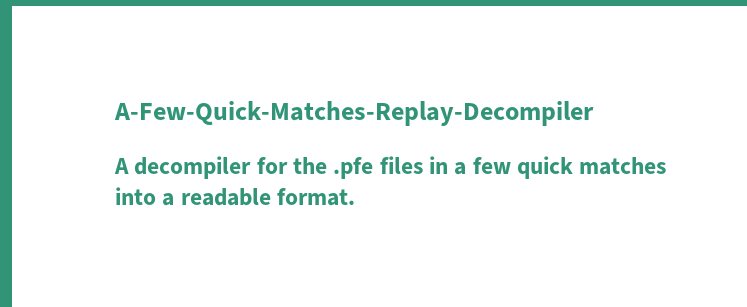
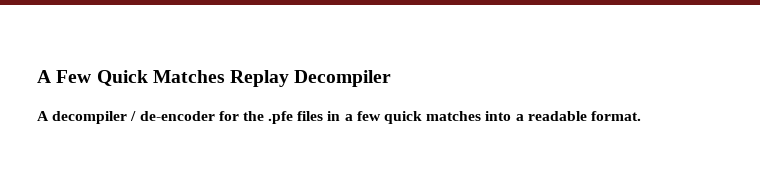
- A-Few-Quick-Matches-Replay-Decompiler
+ A Few Quick Matches Replay Decompiler
- A decompiler for the .pfe files in a few quick matches into a readable format.
+ A decompiler / de-encoder for the .pfe files in a few quick matches into a readable format.

